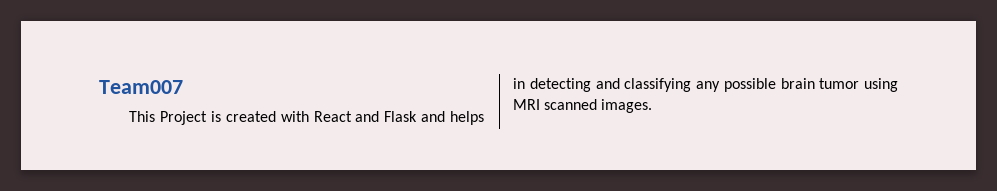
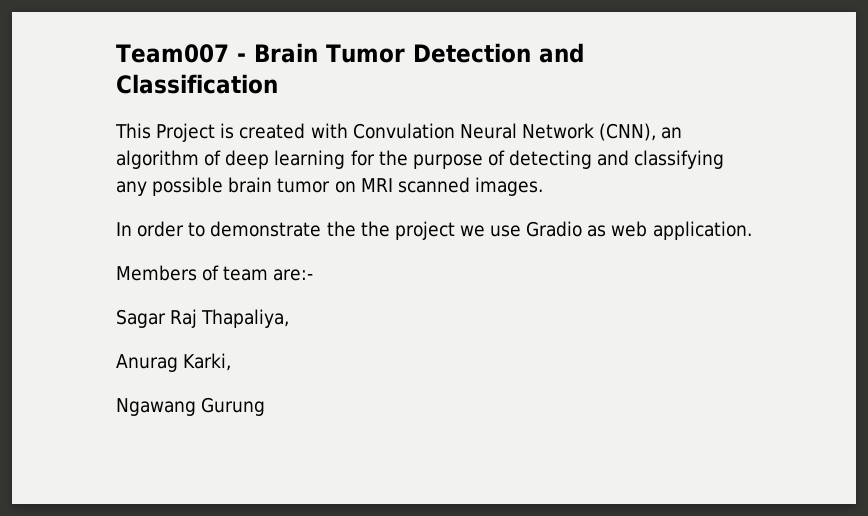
- Team007
+ Team007 - Brain Tumor Detection and Classification
- This Project is created with React and Flask and helps in detecting and classifying any possible brain tumor using MRI scanned images.
+ This Project is created with Convulation Neural Network (CNN), an algorithm of deep learning for the purpose of detecting and classifying any possible brain tumor on MRI scanned images.
+ In order to demonstrate the the project we use Gradio as web application.
+ Members of team are:-
+ Sagar Raj Thapaliya,
+ Anurag Karki,
+ Ngawang Gurung

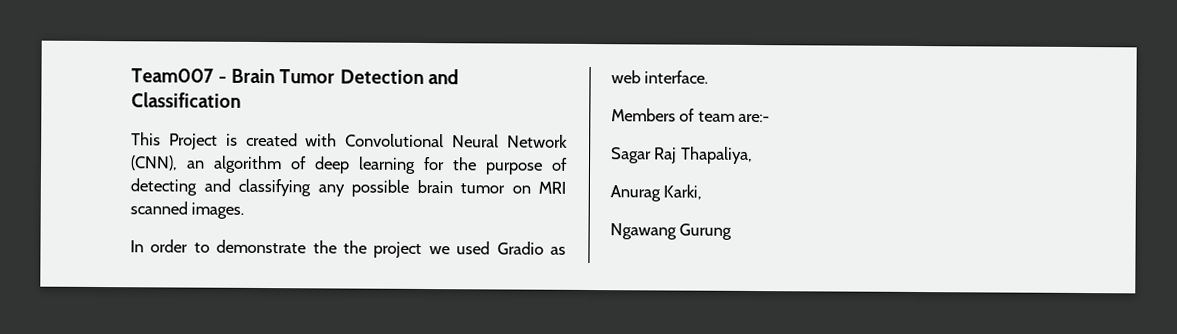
- This Project is created with Convulation Neural Network (CNN), an algorithm of deep learning for the purpose of detecting and classifying any possible brain tumor on MRI scanned images.
+ This Project is created with Convolutional Neural Network (CNN), an algorithm of deep learning for the purpose of detecting and classifying any possible brain tumor on MRI scanned images.
- In order to demonstrate the the project we use Gradio as web application.
+ In order to demonstrate the the project we used Gradio as web interface.

